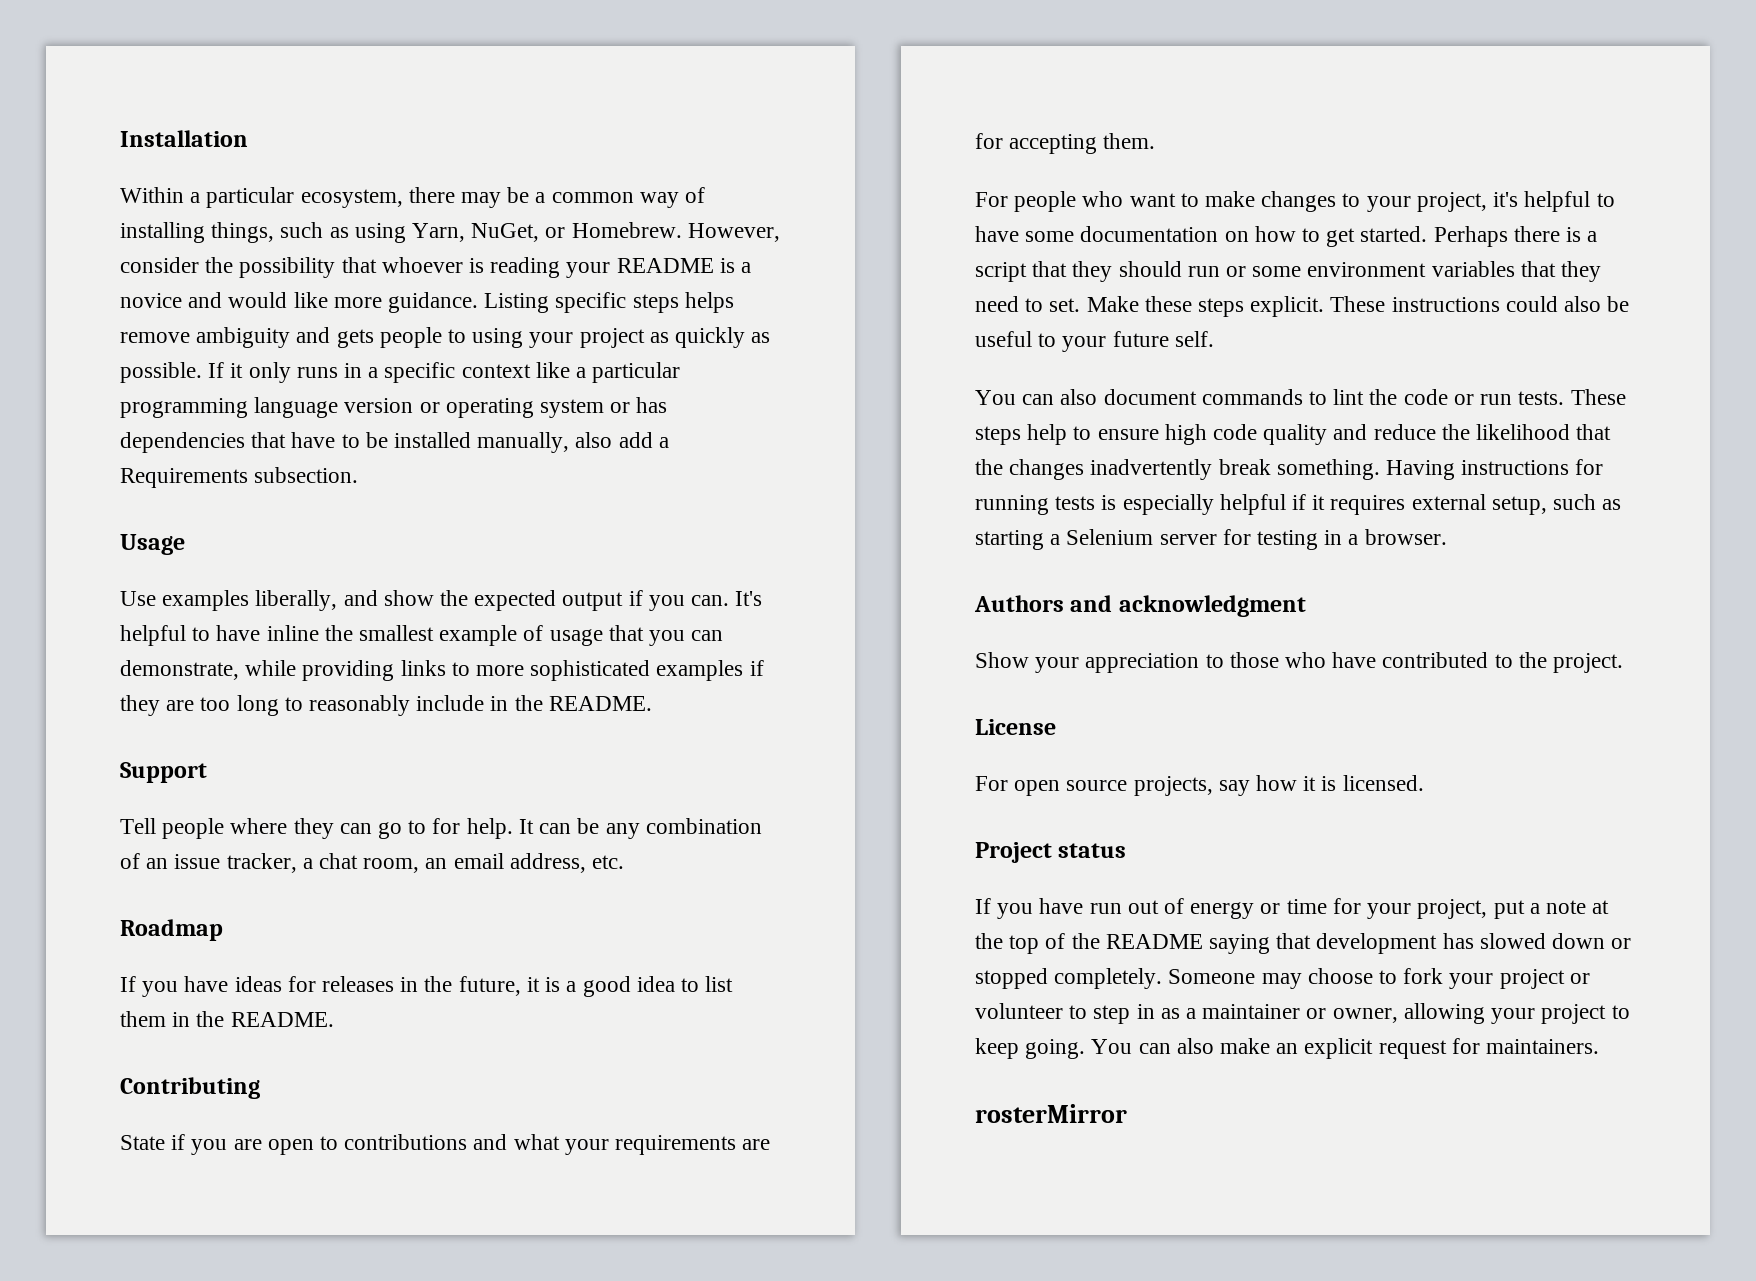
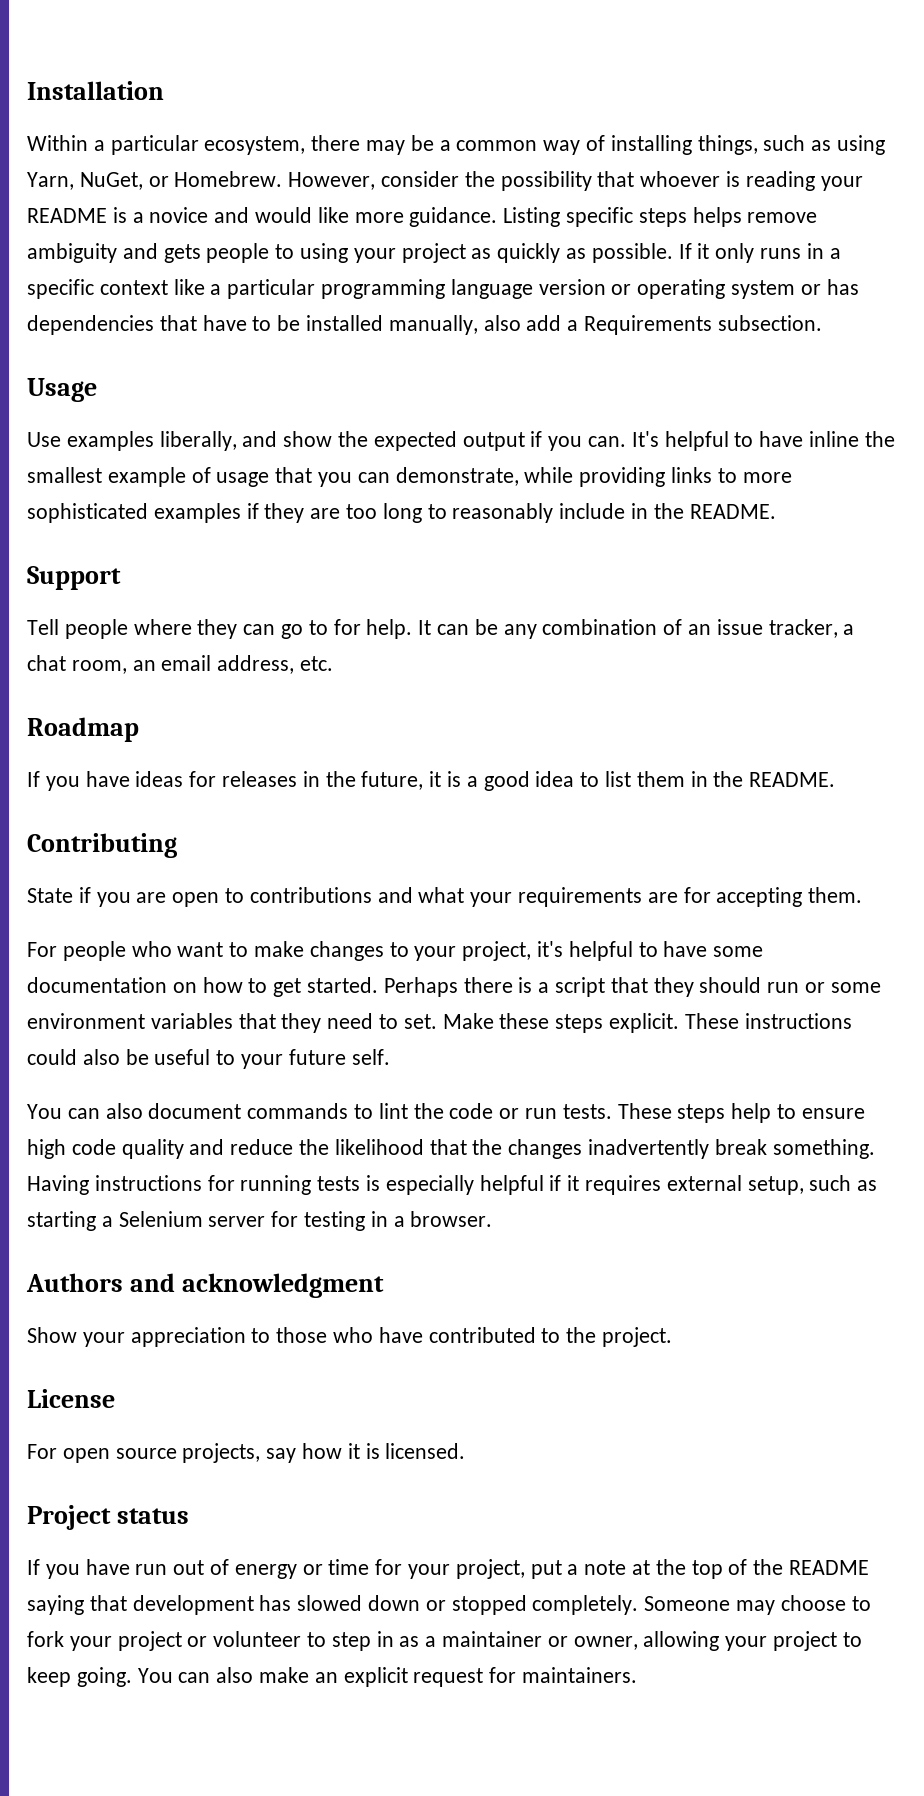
- rosterMirror

